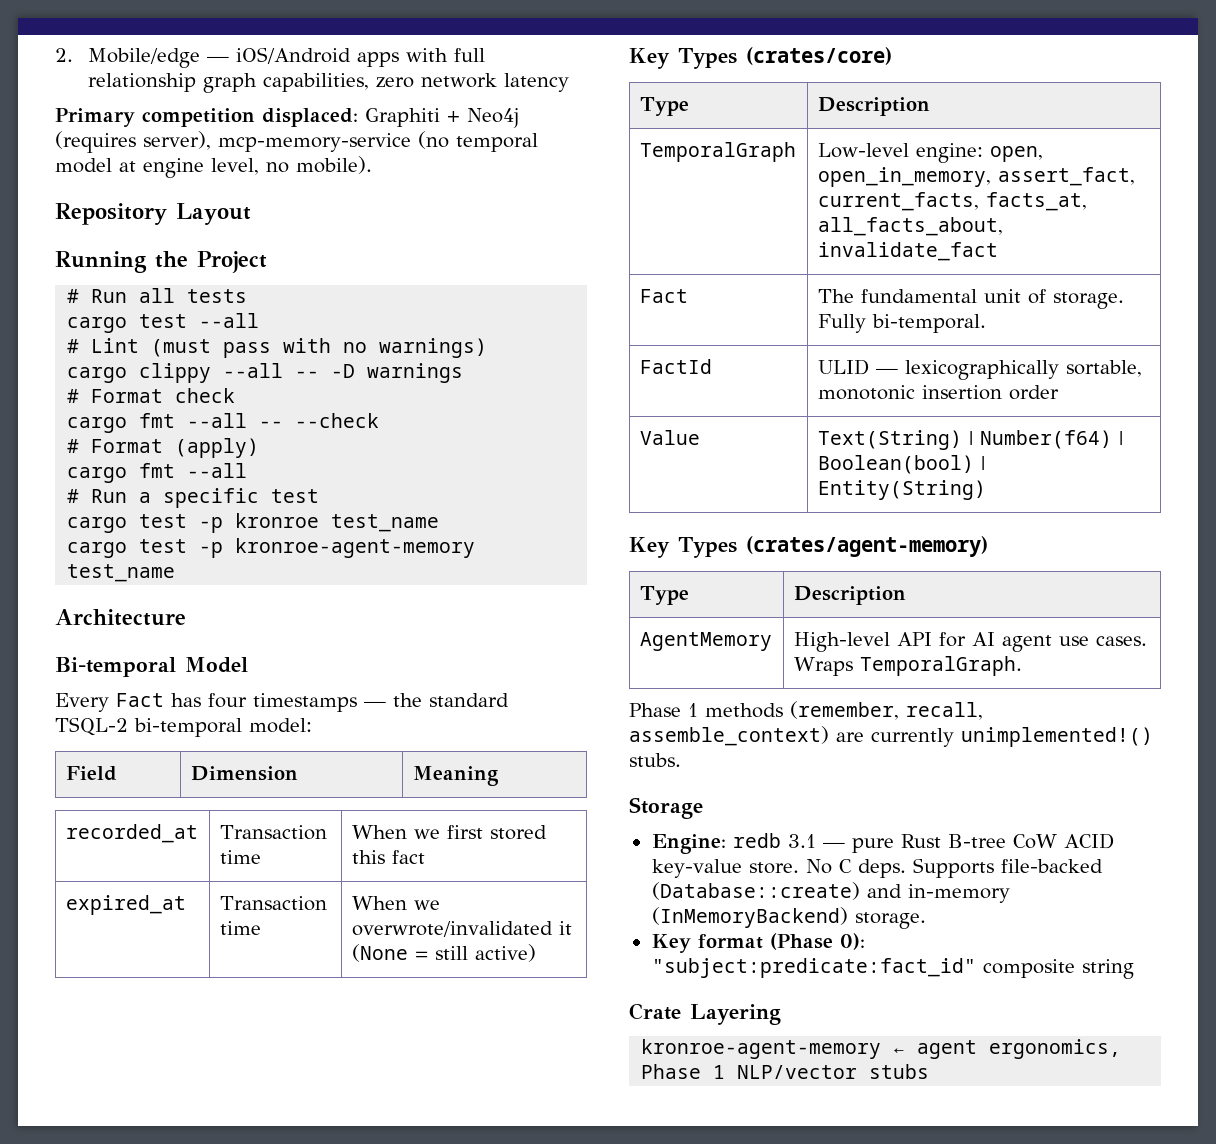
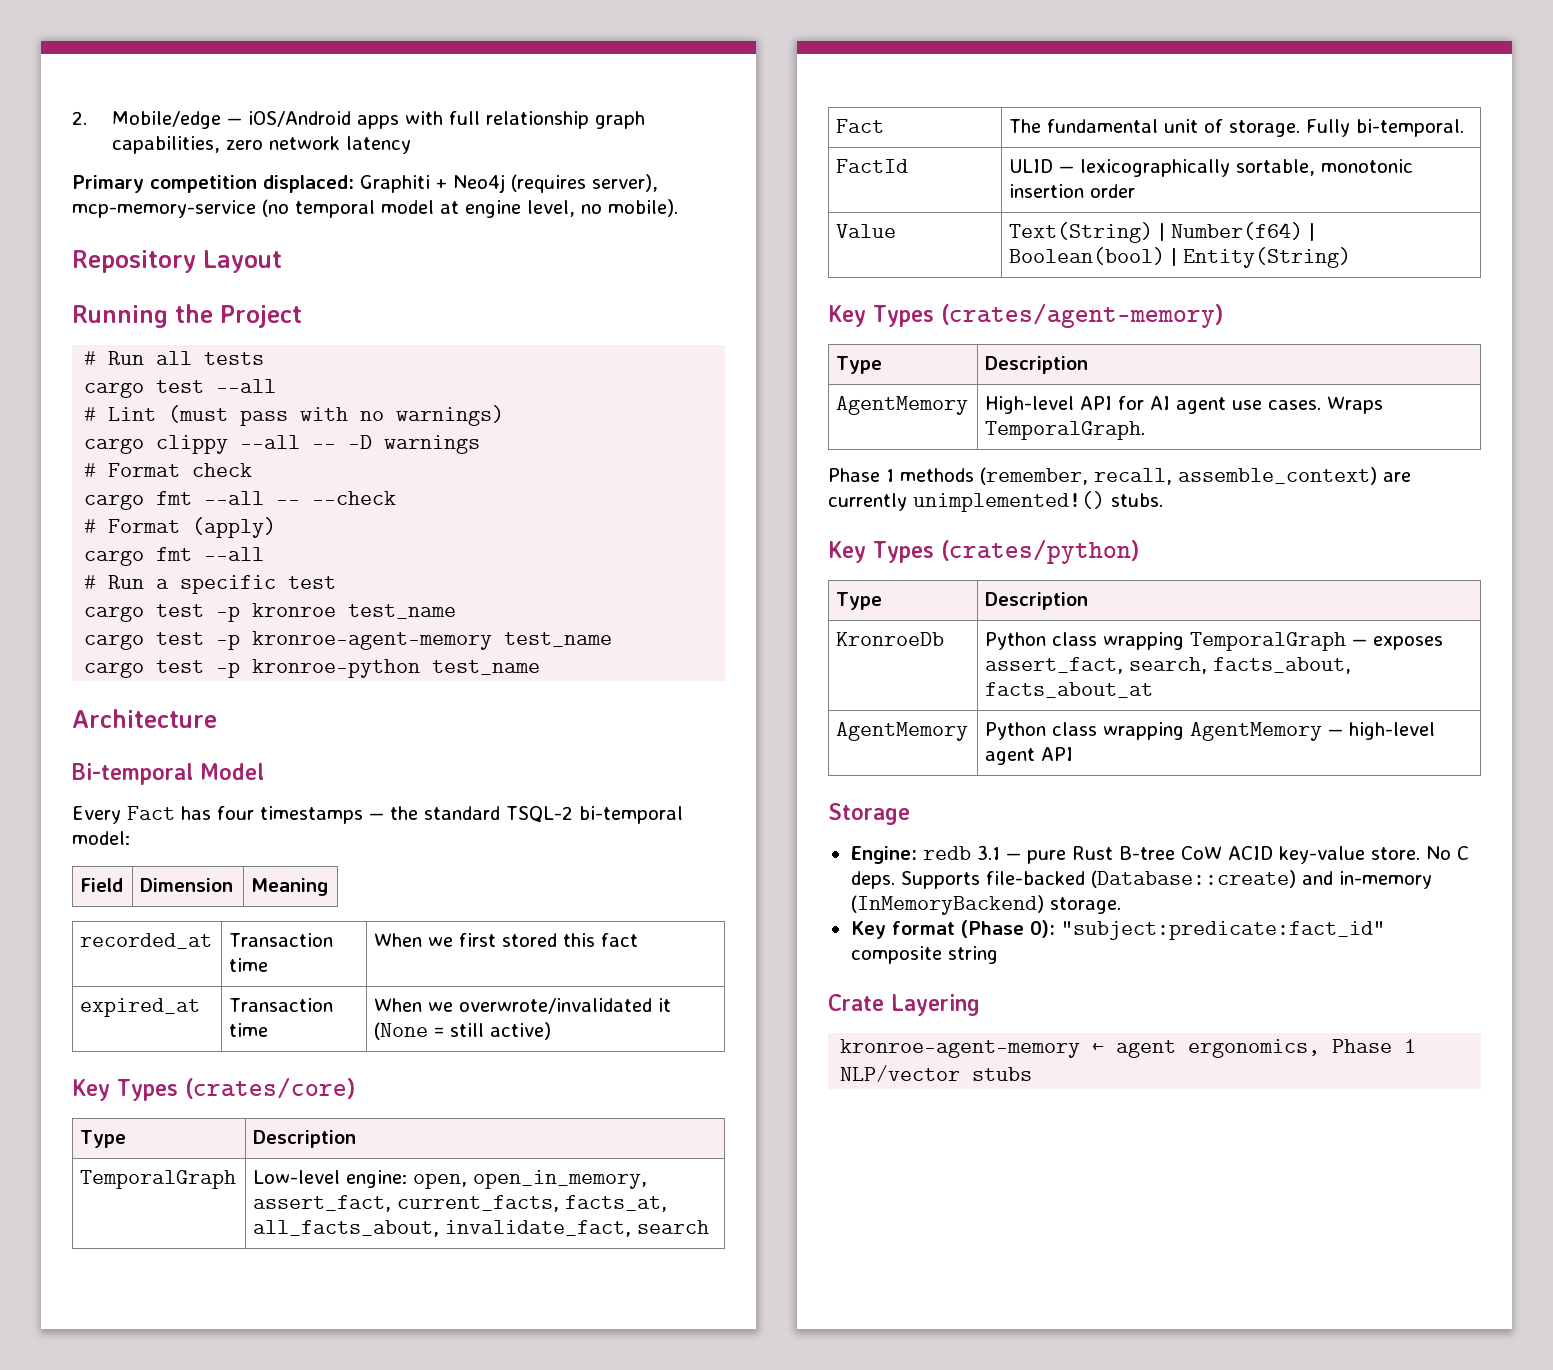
+ cargo test -p kronroe-python test_name
- TemporalGraph | Low-level engine: open, open_in_memory, assert_fact, current_facts, facts_at, all_facts_about, invalidate_fact
+ TemporalGraph | Low-level engine: open, open_in_memory, assert_fact, current_facts, facts_at, all_facts_about, invalidate_fact, search
+ Key Types (crates/python)
+ Type | Description
+ KronroeDb | Python class wrapping TemporalGraph — exposes assert_fact, search, facts_about, facts_about_at
+ AgentMemory | Python class wrapping AgentMemory — high-level agent API

